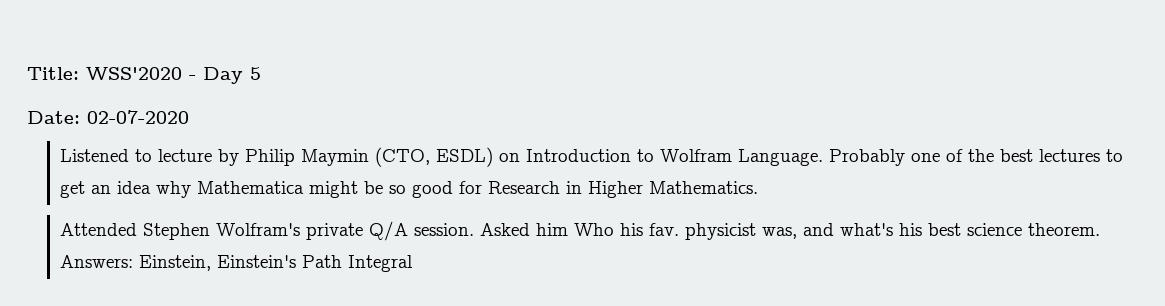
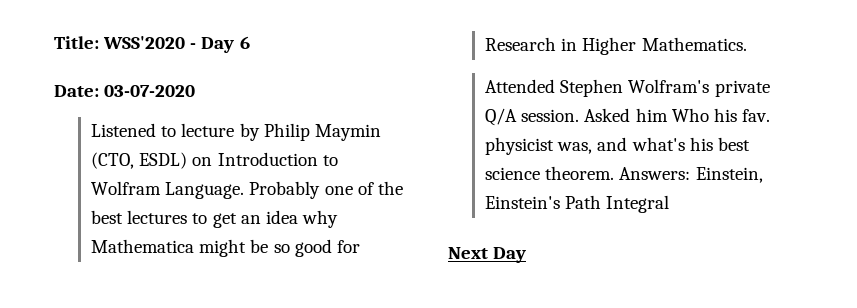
- Title: WSS'2020 - Day 5
+ Title: WSS'2020 - Day 6
- Date: 02-07-2020
+ Date: 03-07-2020
+ Next Day

